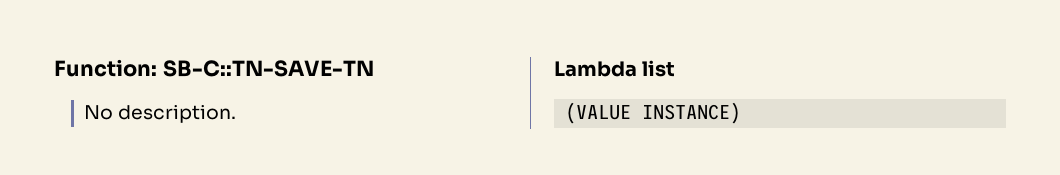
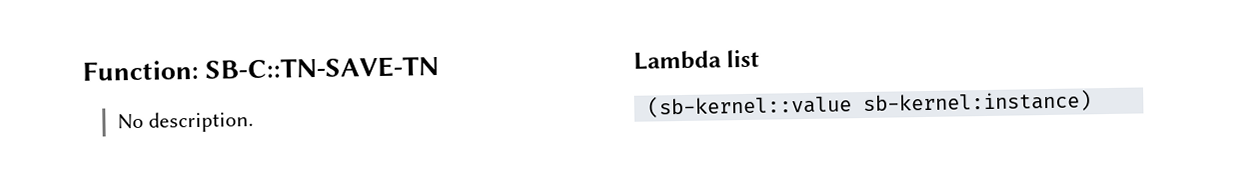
- (VALUE INSTANCE)
+ (sb-kernel::value sb-kernel:instance)

